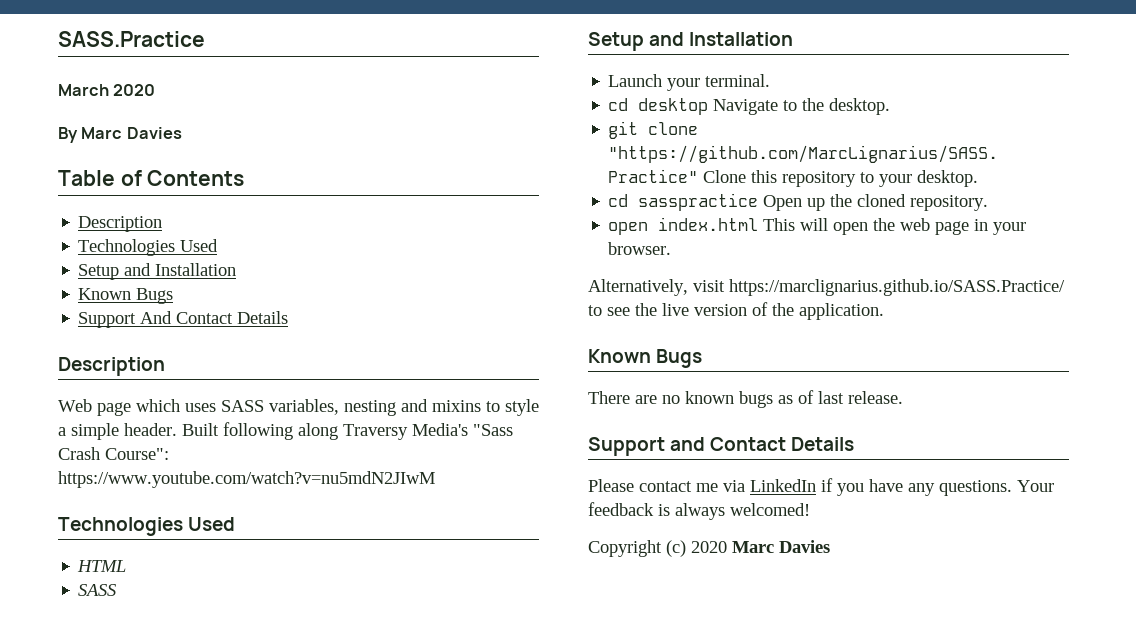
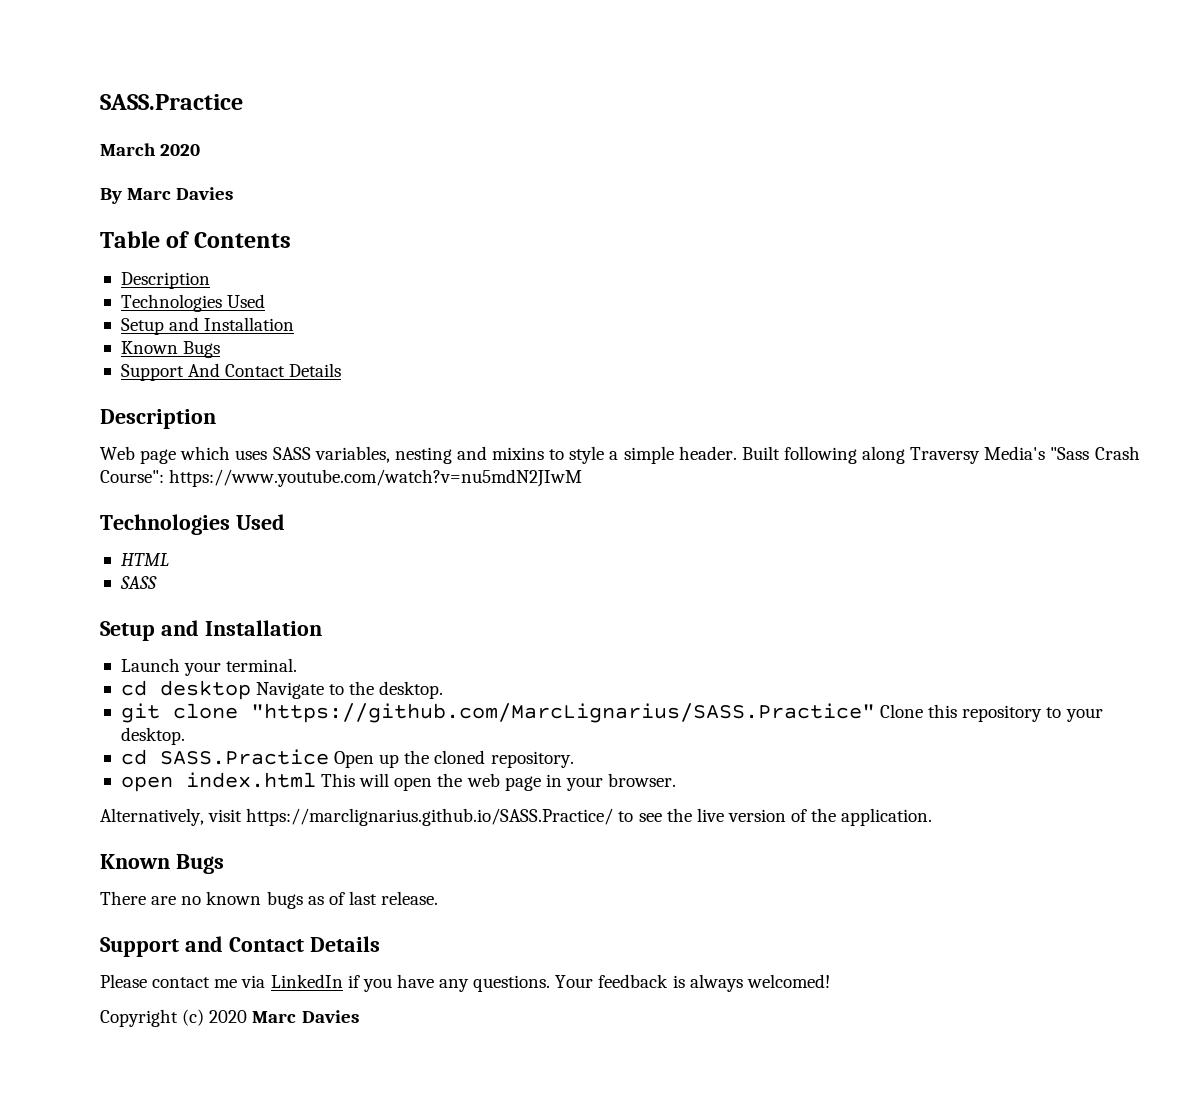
- cd sasspractice Open up the cloned repository.
+ cd SASS.Practice Open up the cloned repository.

